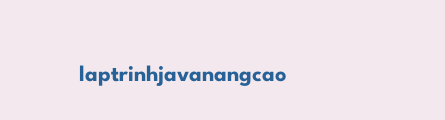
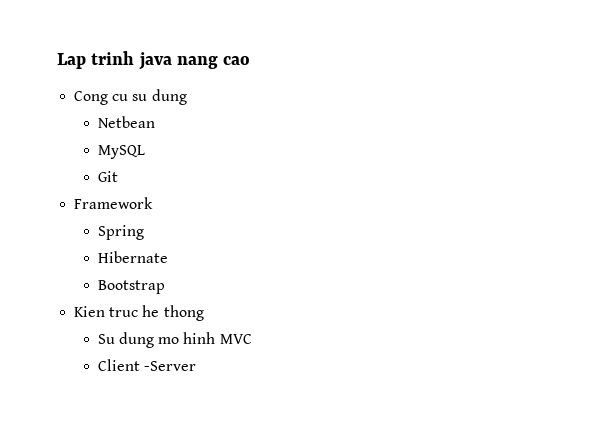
- laptrinhjavanangcao
+ Lap trinh java nang cao
+ Cong cu su dung
+ Netbean
+ MySQL
+ Git
+ Framework
+ Spring
+ Hibernate
+ Bootstrap
+ Kien truc he thong
+ Su dung mo hinh MVC
+ Client -Server

